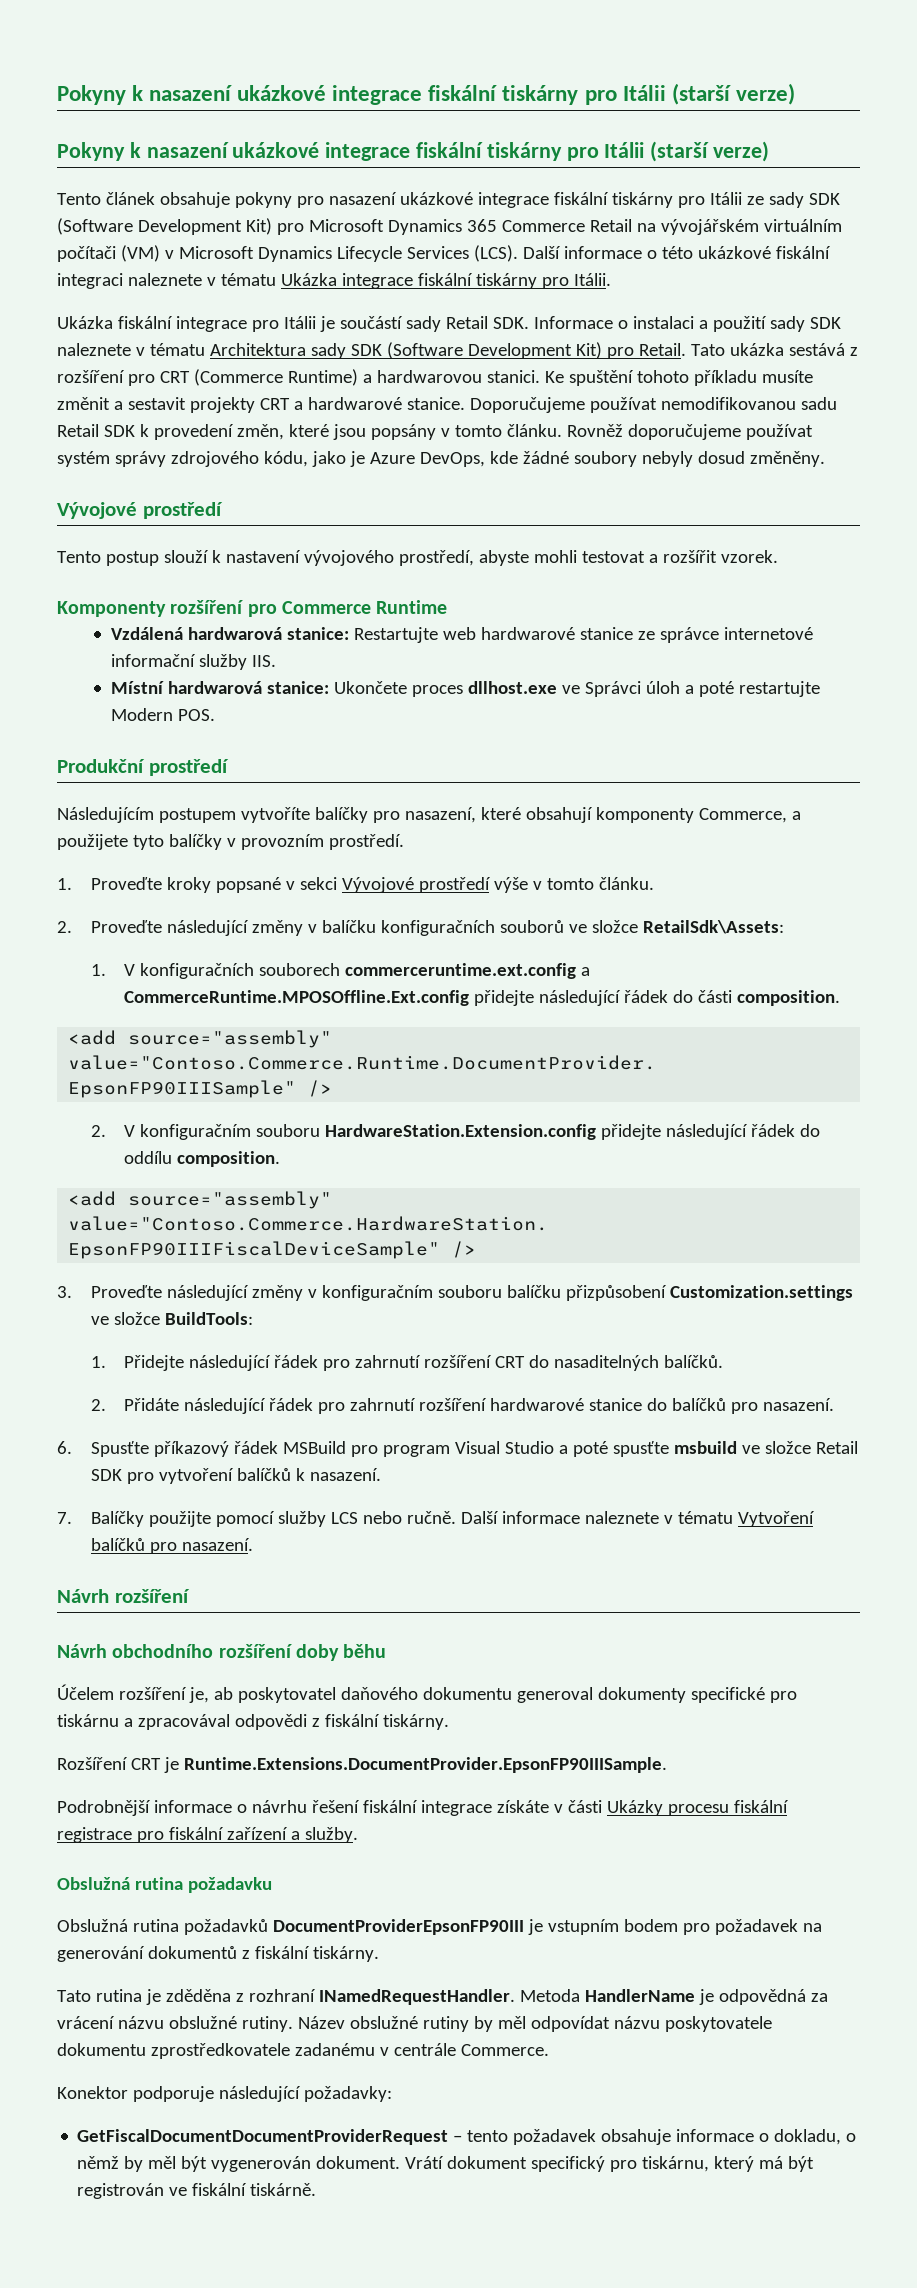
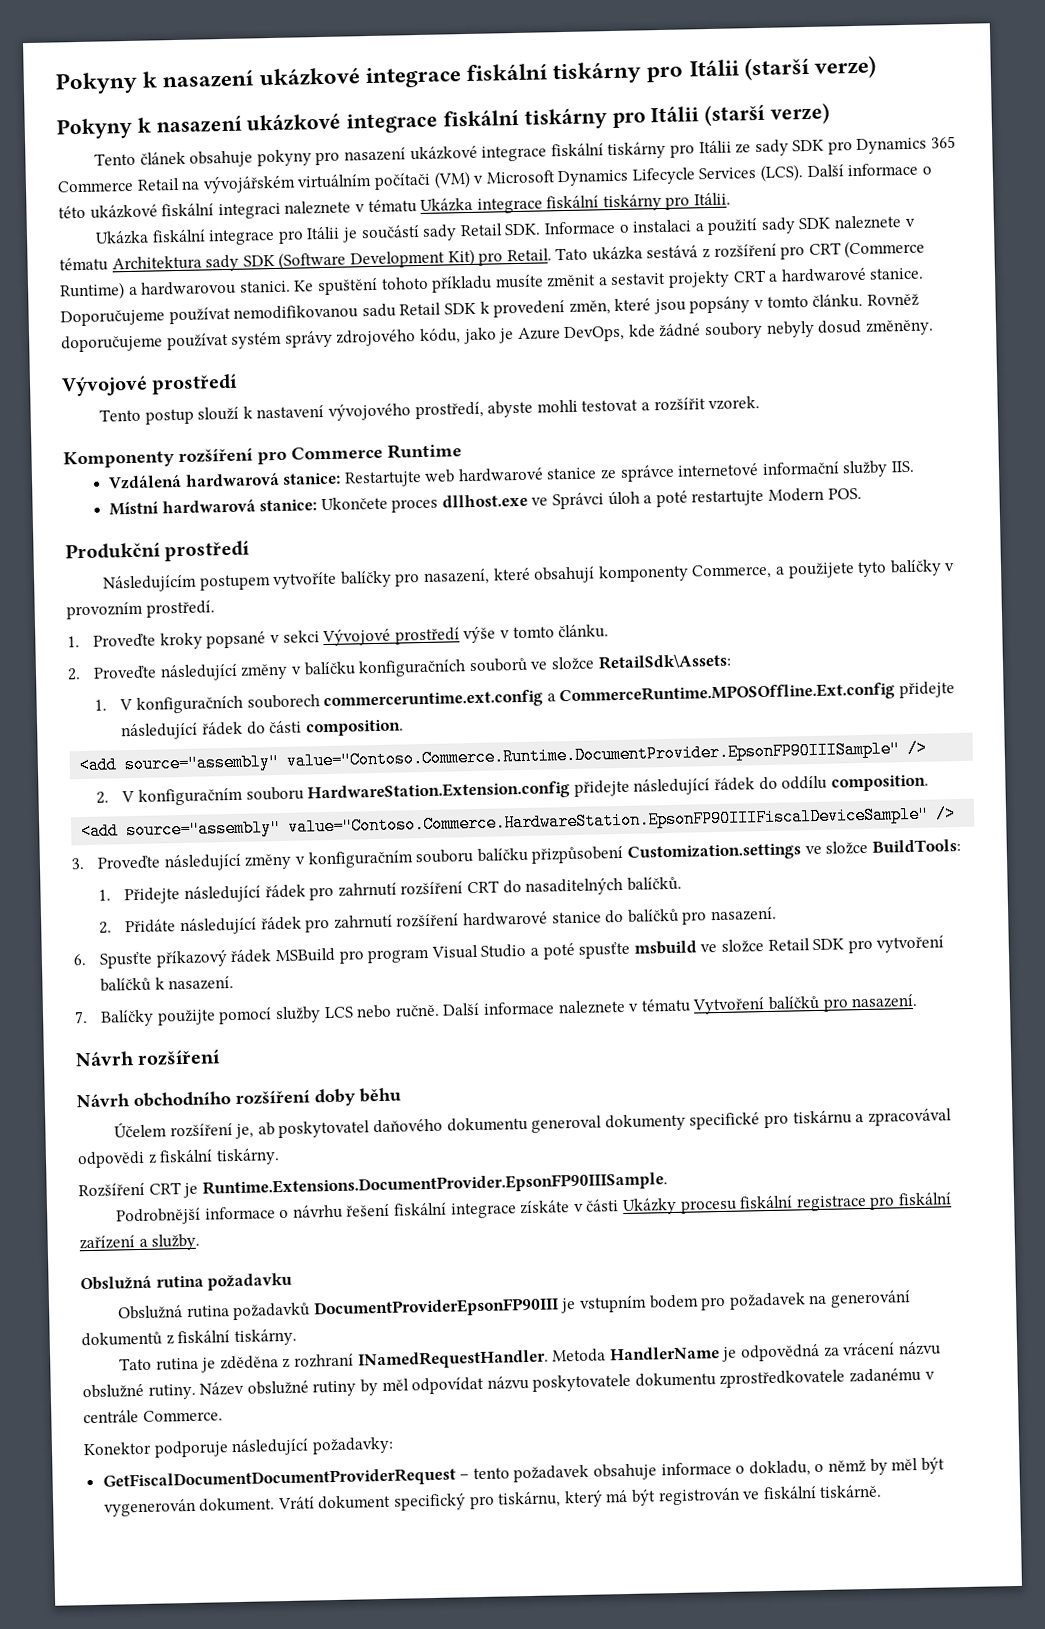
- Tento článek obsahuje pokyny pro nasazení ukázkové integrace fiskální tiskárny pro Itálii ze sady SDK (Software Development Kit) pro Microsoft Dynamics 365 Commerce Retail na vývojářském virtuálním počítači (VM) v Microsoft Dynamics Lifecycle Services (LCS).
+ Tento článek obsahuje pokyny pro nasazení ukázkové integrace fiskální tiskárny pro Itálii ze sady SDK pro Dynamics 365 Commerce Retail na vývojářském virtuálním počítači (VM) v Microsoft Dynamics Lifecycle Services (LCS).

